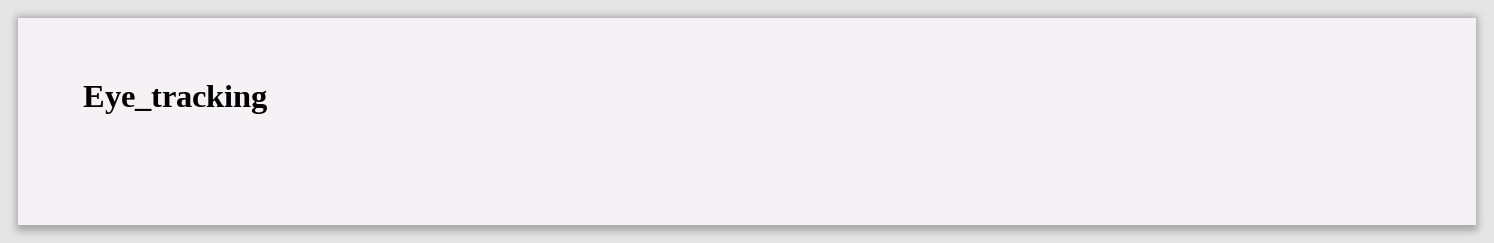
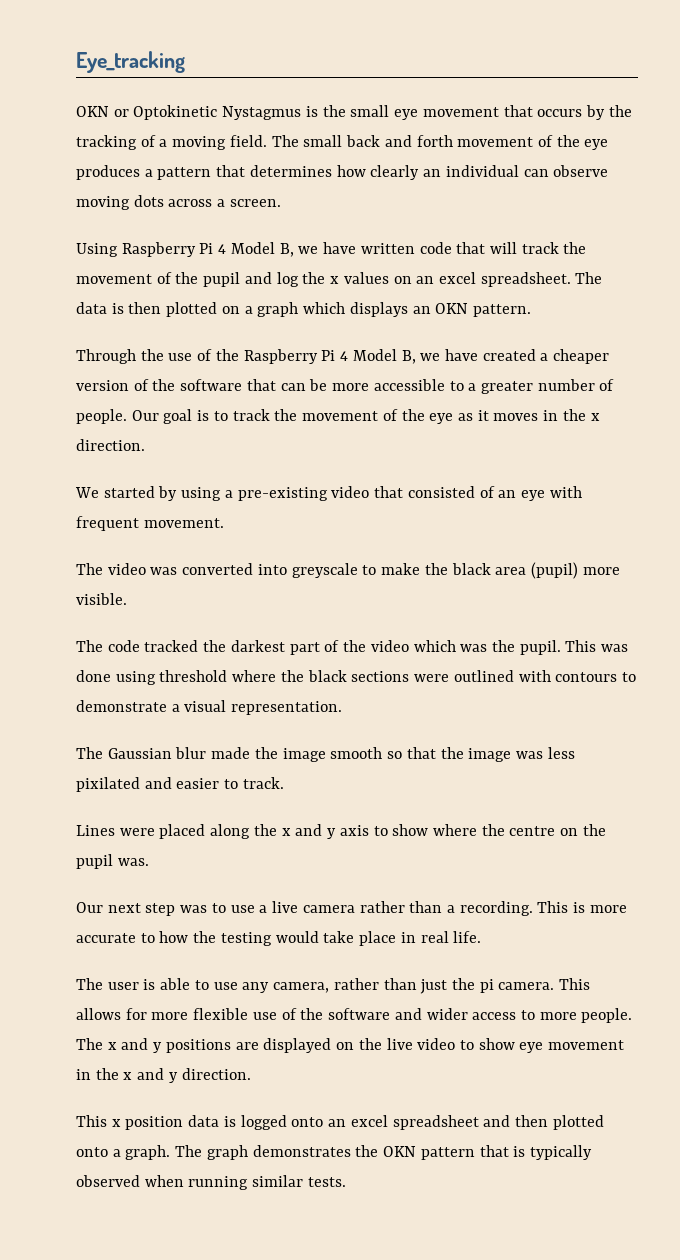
+ OKN or Optokinetic Nystagmus is the small eye movement that occurs by the tracking of a moving field. The small back and forth movement of the eye produces a pattern that determines how clearly an individual can observe moving dots across a screen.
+ Using Raspberry Pi 4 Model B, we have written code that will track the movement of the pupil and log the x values on an excel spreadsheet. The data is then plotted on a graph which displays an OKN pattern.
+ Through the use of the Raspberry Pi 4 Model B, we have created a cheaper version of the software that can be more accessible to a greater number of people. Our goal is to track the movement of the eye as it moves in the x direction.
+ We started by using a pre-existing video that consisted of an eye with frequent movement.
+ The video was converted into greyscale to make the black area (pupil) more visible.
+ The code tracked the darkest part of the video which was the pupil. This was done using threshold where the black sections were outlined with contours to demonstrate a visual representation.
+ The Gaussian blur made the image smooth so that the image was less pixilated and easier to track.
+ Lines were placed along the x and y axis to show where the centre on the pupil was.
+ Our next step was to use a live camera rather than a recording. This is more accurate to how the testing would take place in real life.
+ The user is able to use any camera, rather than just the pi camera. This allows for more flexible use of the software and wider access to more people. The x and y positions are displayed on the live video to show eye movement in the x and y direction.
+ This x position data is logged onto an excel spreadsheet and then plotted onto a graph. The graph demonstrates the OKN pattern that is typically observed when running similar tests.

